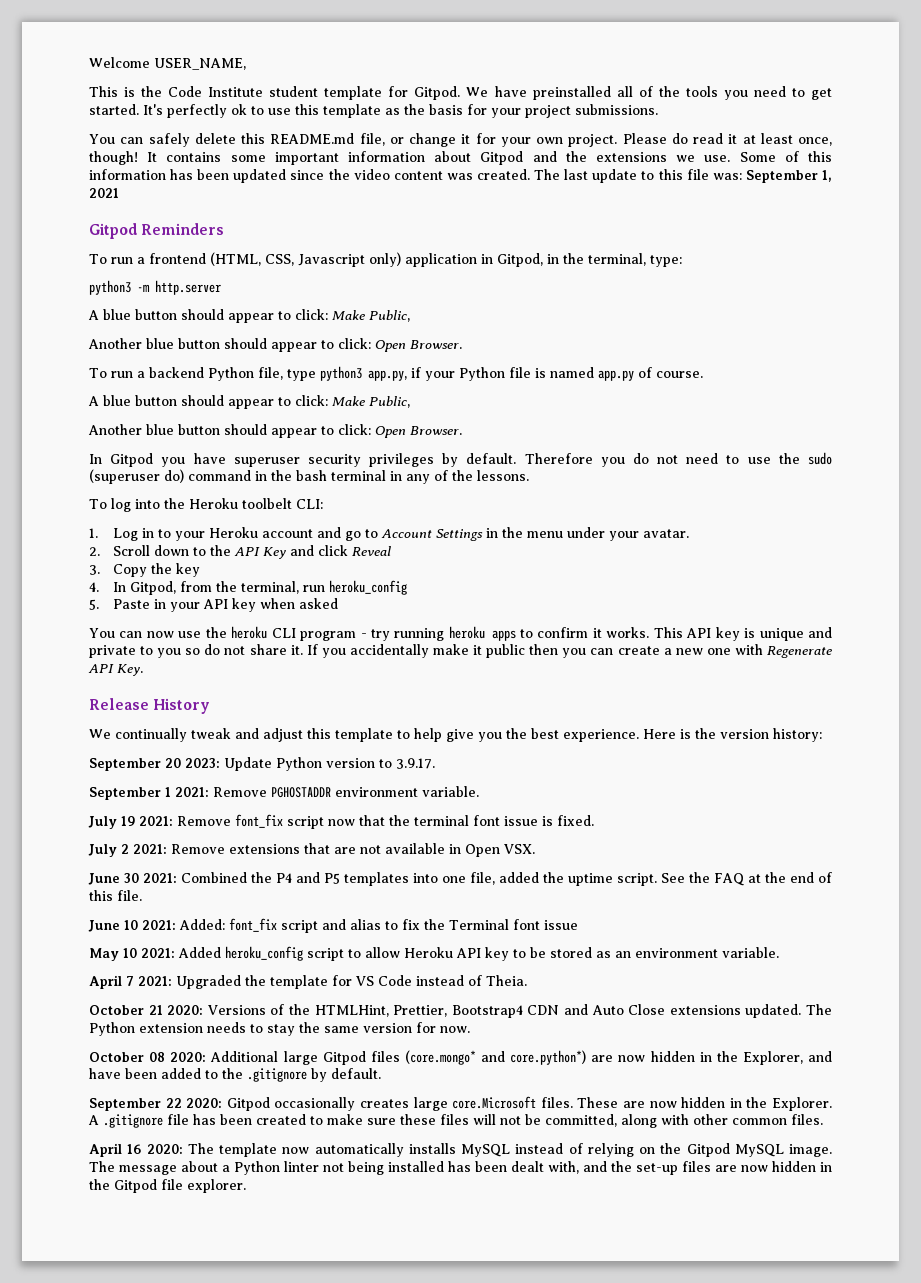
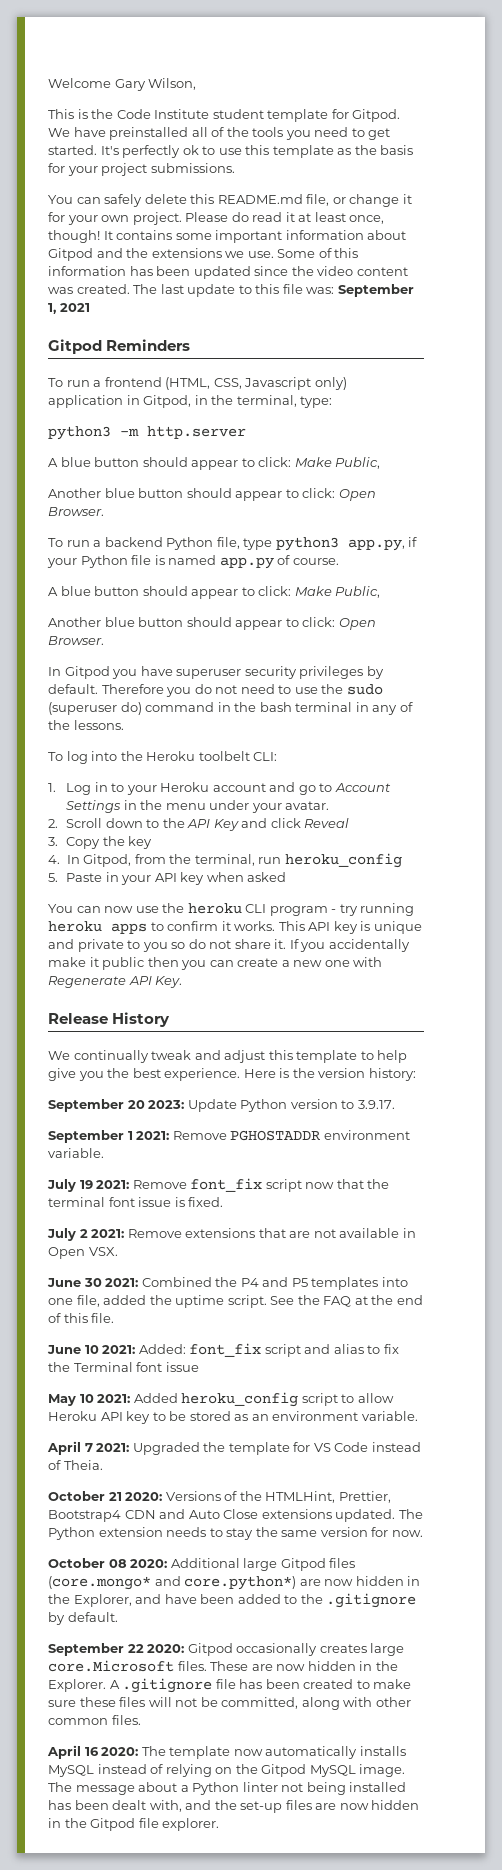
- Welcome USER_NAME,
+ Welcome Gary Wilson,

